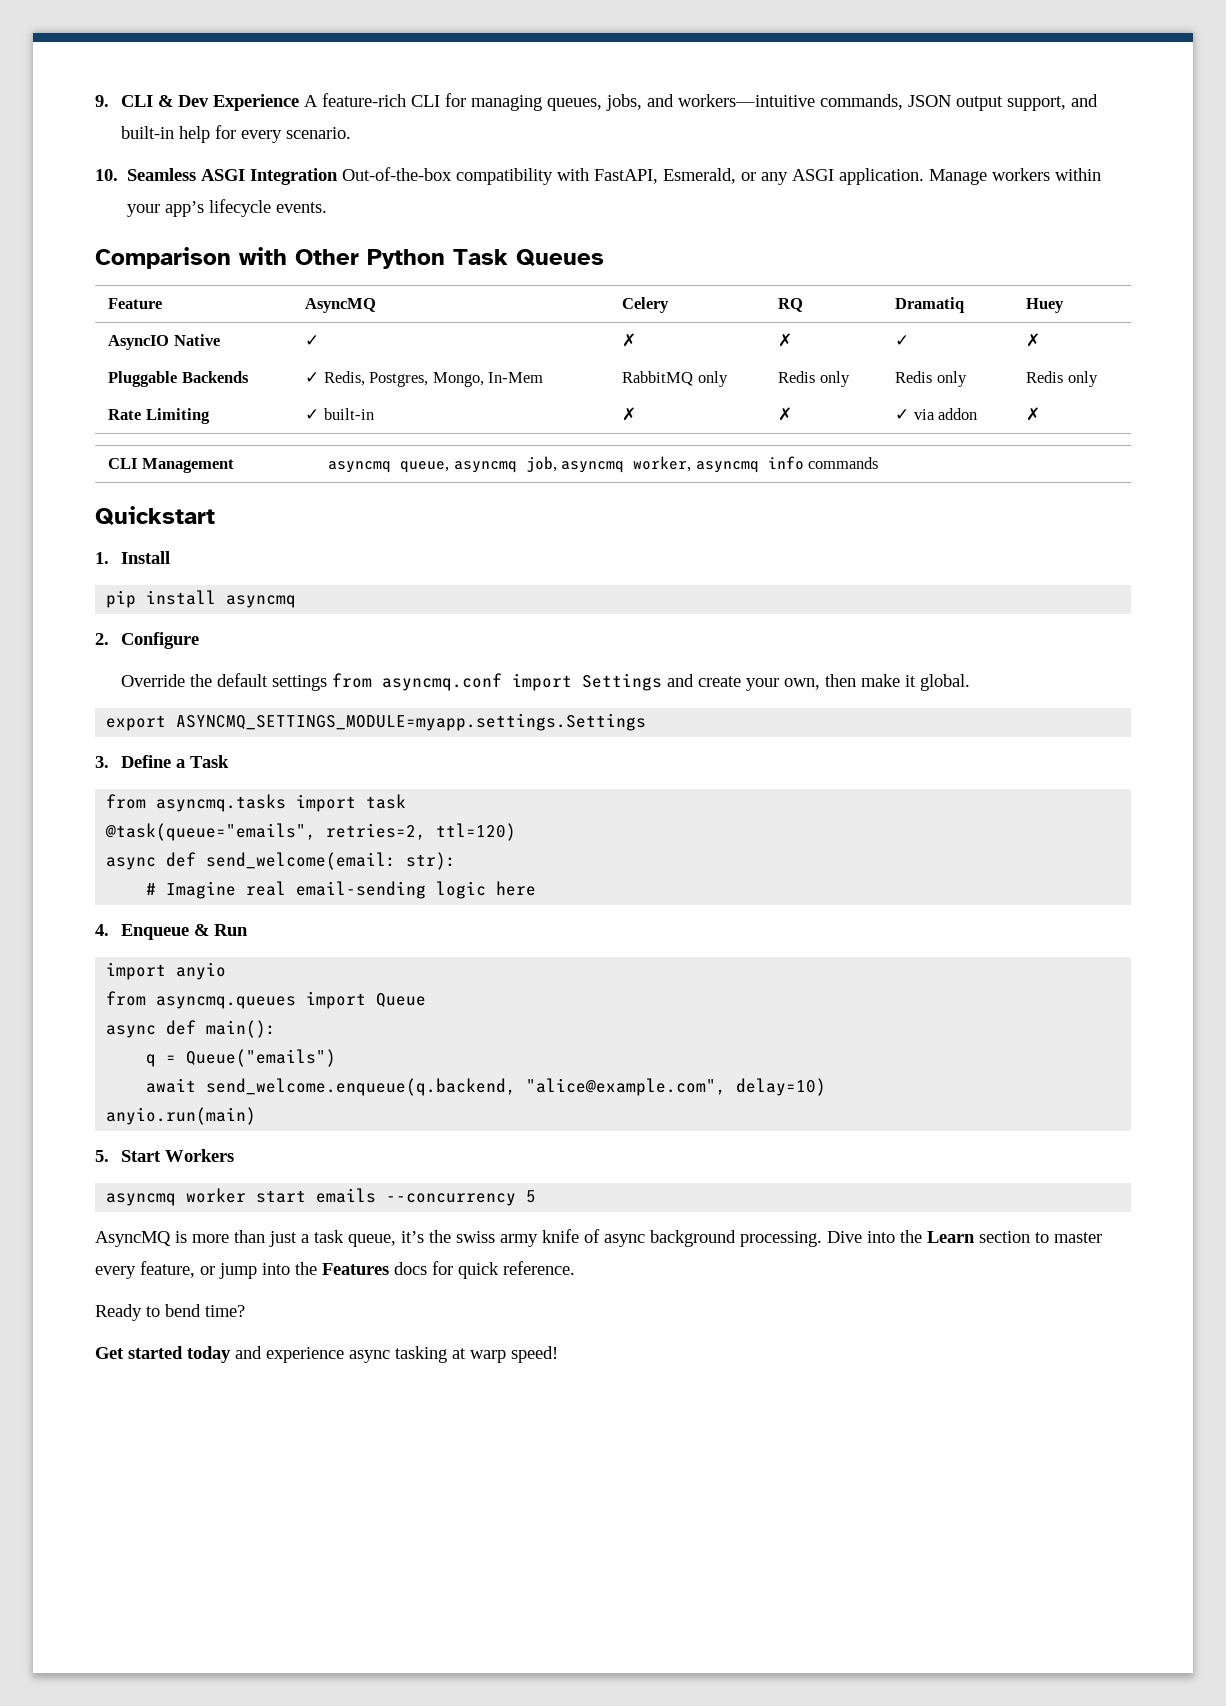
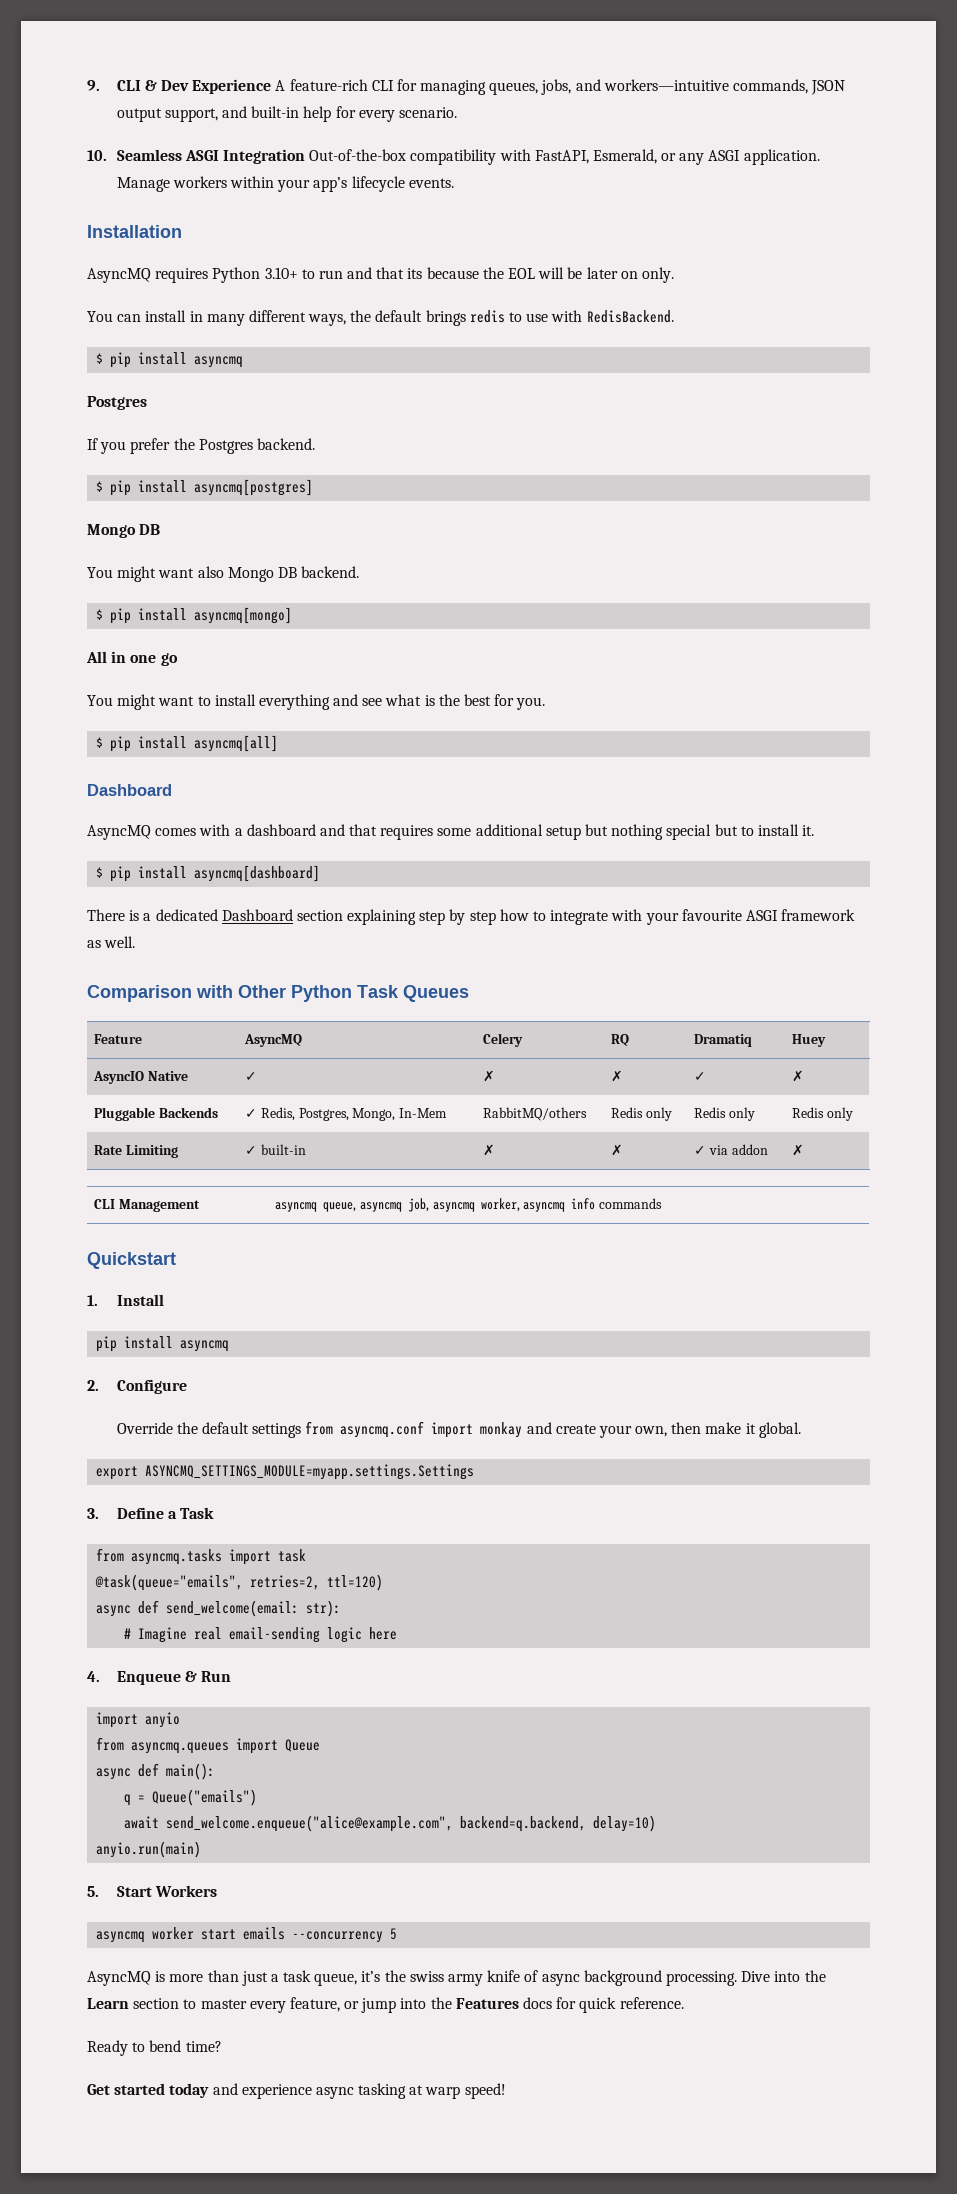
+ Installation
+ AsyncMQ requires Python 3.10+ to run and that its because the EOL will be later on only.
+ You can install in many different ways, the default brings redis to use with RedisBackend.
+ $ pip install asyncmq
+ Postgres
+ If you prefer the Postgres backend.
+ $ pip install asyncmq[postgres]
+ Mongo DB
+ You might want also Mongo DB backend.
+ $ pip install asyncmq[mongo]
+ All in one go
+ You might want to install everything and see what is the best for you.
+ $ pip install asyncmq[all]
+ Dashboard
+ AsyncMQ comes with a dashboard and that requires some additional setup but nothing special but to install it.
+ $ pip install asyncmq[dashboard]
+ There is a dedicated Dashboard section explaining step by step how to integrate with your favourite ASGI framework as well.
- Pluggable Backends | ✓ Redis, Postgres, Mongo, In-Mem | RabbitMQ only | Redis only | Redis only | Redis only
+ Pluggable Backends | ✓ Redis, Postgres, Mongo, In-Mem | RabbitMQ/others | Redis only | Redis only | Redis only
- Override the default settings from asyncmq.conf import Settings and create your own, then make it global.
+ Override the default settings from asyncmq.conf import monkay and create your own, then make it global.
- await send_welcome.enqueue(q.backend, "alice@example.com", delay=10)
+ await send_welcome.enqueue("alice@example.com", backend=q.backend, delay=10)

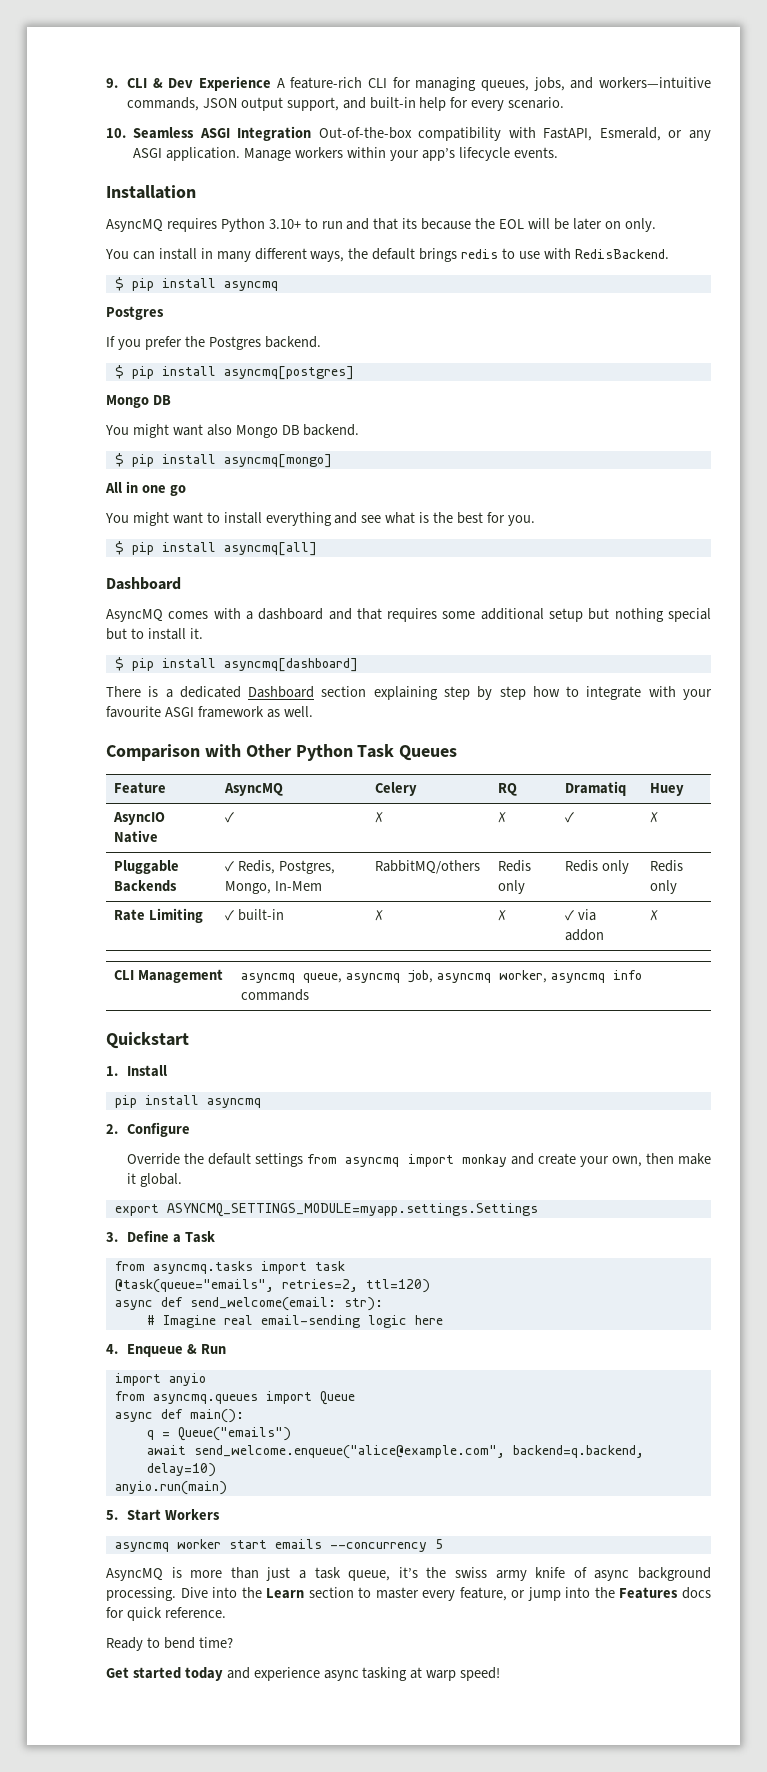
- Override the default settings from asyncmq.conf import monkay and create your own, then make it global.
+ Override the default settings from asyncmq import monkay and create your own, then make it global.

